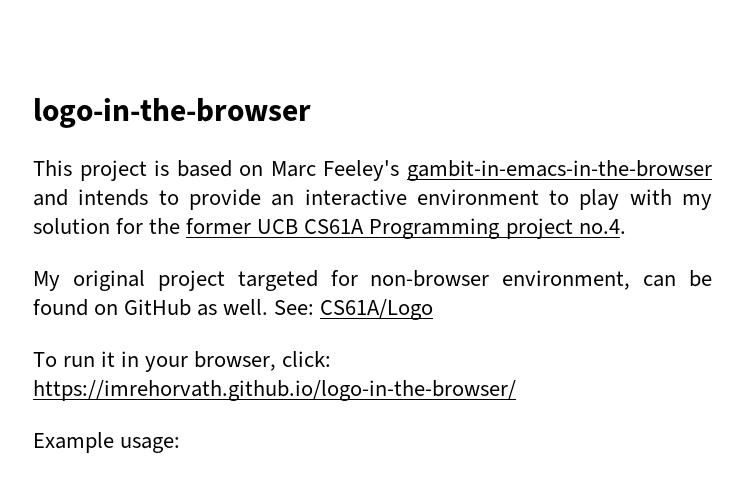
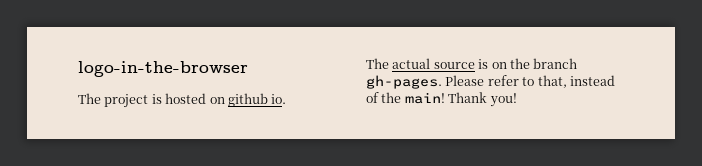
- This project is based on Marc Feeley's gambit-in-emacs-in-the-browser and intends to provide an interactive environment to play with my solution for the former UCB CS61A Programming project no.4.
- My original project targeted for non-browser environment, can be found on GitHub as well. See: CS61A/Logo
- To run it in your browser, click: https://imrehorvath.github.io/logo-in-the-browser/
- Example usage:
+ The project is hosted on github io.
+ The actual source is on the branch gh-pages. Please refer to that, instead of the main! Thank you!

